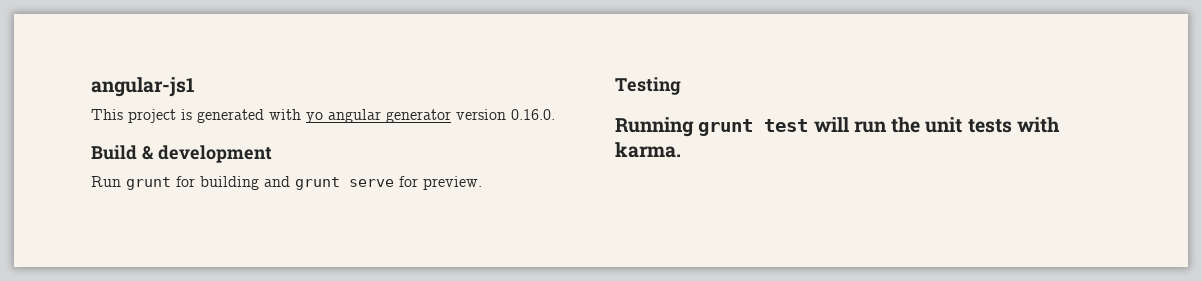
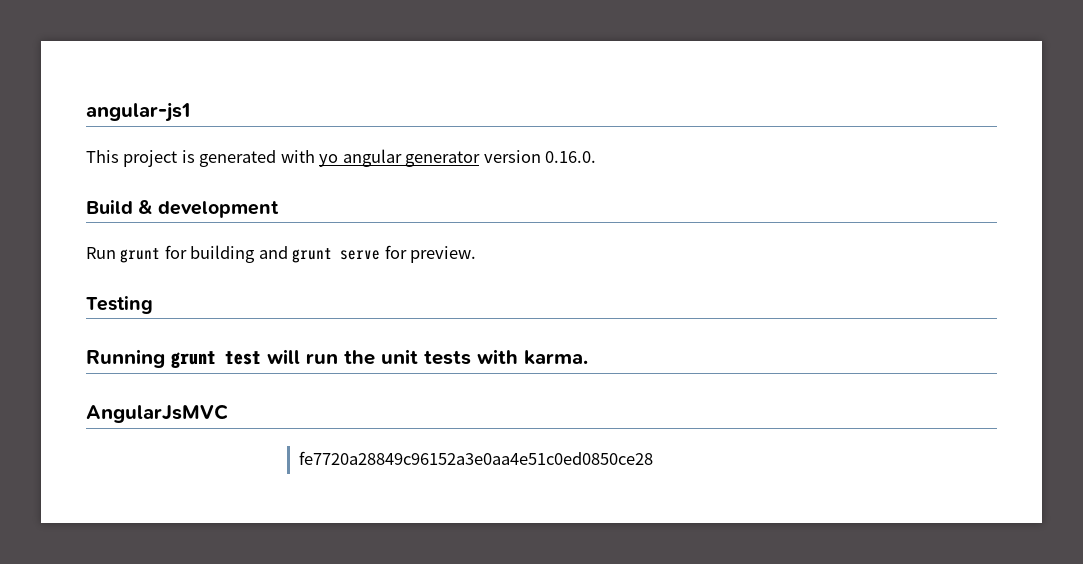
+ AngularJsMVC
+ fe7720a28849c96152a3e0aa4e51c0ed0850ce28

